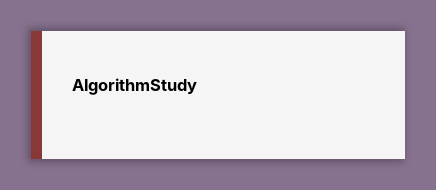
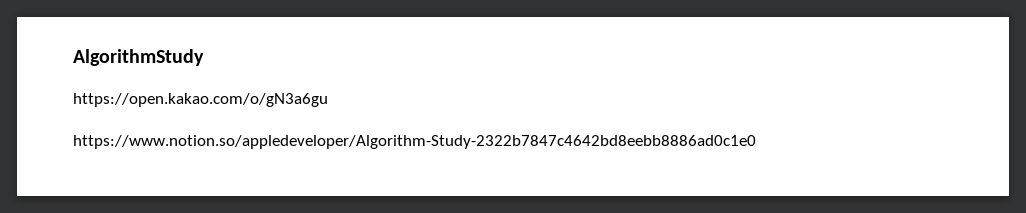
+ https://open.kakao.com/o/gN3a6gu
+ https://www.notion.so/appledeveloper/Algorithm-Study-2322b7847c4642bd8eebb8886ad0c1e0

